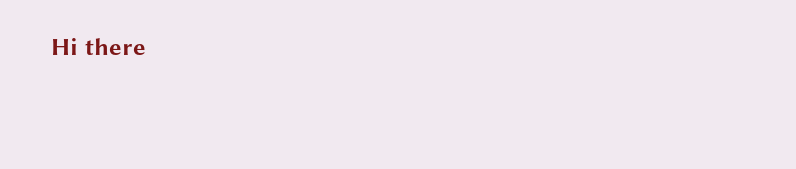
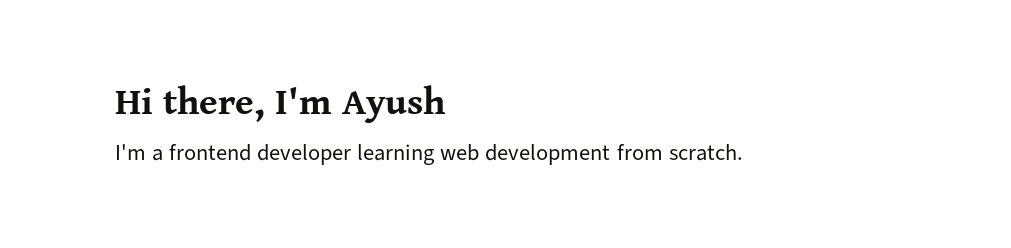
- Hi there
+ Hi there, I'm Ayush
+ I'm a frontend developer learning web development from scratch.

